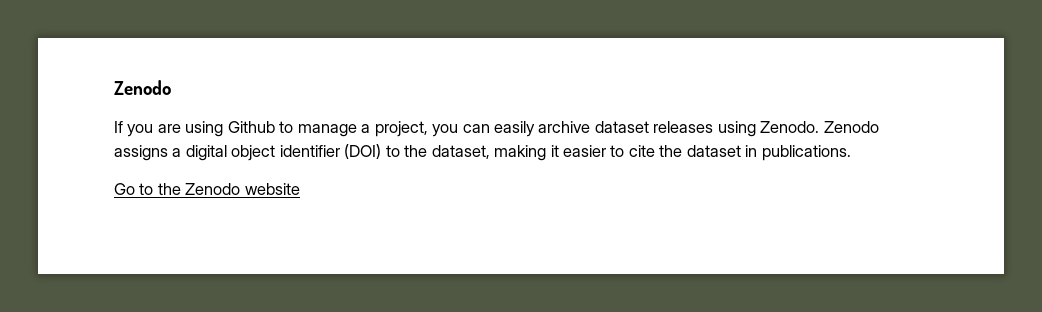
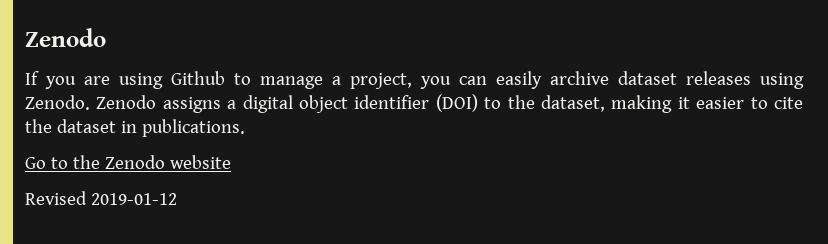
+ Revised 2019-01-12

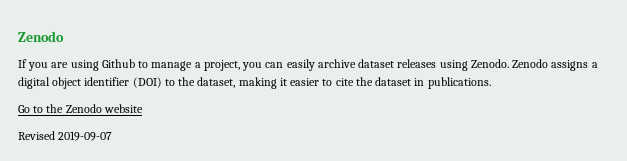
- Revised 2019-01-12
+ Revised 2019-09-07

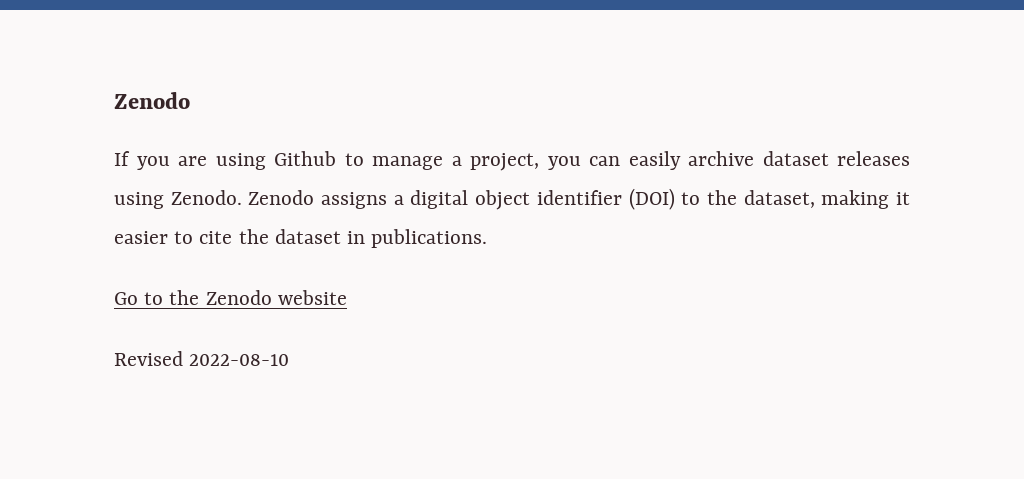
- Revised 2019-09-07
+ Revised 2022-08-10

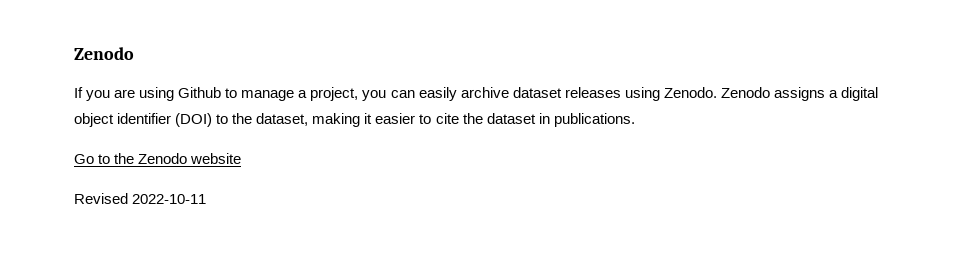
- Revised 2022-08-10
+ Revised 2022-10-11

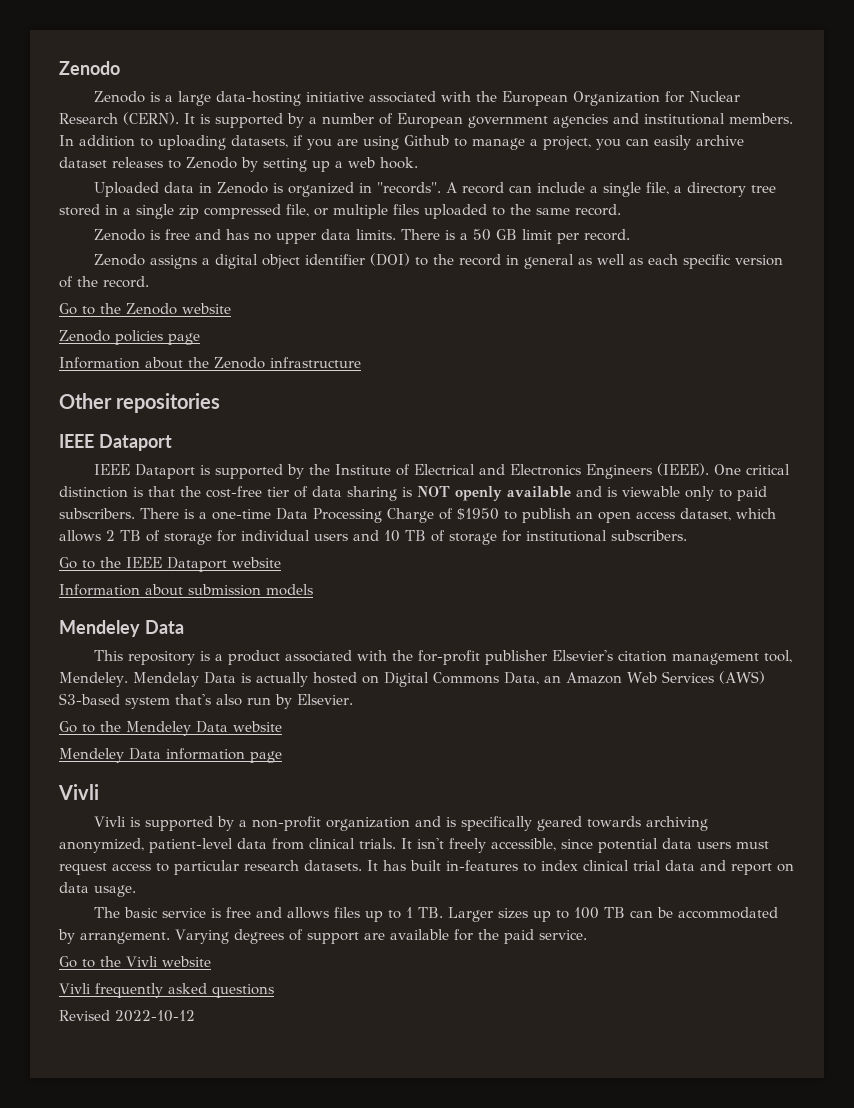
- If you are using Github to manage a project, you can easily archive dataset releases using Zenodo. Zenodo assigns a digital object identifier (DOI) to the dataset, making it easier to cite the dataset in publications.
+ Zenodo is a large data-hosting initiative associated with the European Organization for Nuclear Research (CERN). It is supported by a number of European government agencies and institutional members. In addition to uploading datasets, if you are using Github to manage a project, you can easily archive dataset releases to Zenodo by setting up a web hook.
+ Uploaded data in Zenodo is organized in "records". A record can include a single file, a directory tree stored in a single zip compressed file, or multiple files uploaded to the same record.
+ Zenodo is free and has no upper data limits. There is a 50 GB limit per record.
+ Zenodo assigns a digital object identifier (DOI) to the record in general as well as each specific version of the record.
+ Zenodo policies page
+ Information about the Zenodo infrastructure
+ Other repositories
+ IEEE Dataport
+ IEEE Dataport is supported by the Institute of Electrical and Electronics Engineers (IEEE). One critical distinction is that the cost-free tier of data sharing is NOT openly available and is viewable only to paid subscribers. There is a one-time Data Processing Charge of $1950 to publish an open access dataset, which allows 2 TB of storage for individual users and 10 TB of storage for institutional subscribers.
+ Go to the IEEE Dataport website
+ Information about submission models
+ Mendeley Data
+ This repository is a product associated with the for-profit publisher Elsevier's citation management tool, Mendeley. Mendelay Data is actually hosted on Digital Commons Data, an Amazon Web Services (AWS) S3-based system that's also run by Elsevier.
+ Go to the Mendeley Data website
+ Mendeley Data information page
+ Vivli
+ Vivli is supported by a non-profit organization and is specifically geared towards archiving anonymized, patient-level data from clinical trials. It isn't freely accessible, since potential data users must request access to particular research datasets. It has built in-features to index clinical trial data and report on data usage.
+ The basic service is free and allows files up to 1 TB. Larger sizes up to 100 TB can be accommodated by arrangement. Varying degrees of support are available for the paid service.
+ Go to the Vivli website
+ Vivli frequently asked questions
- Revised 2022-10-11
+ Revised 2022-10-12

